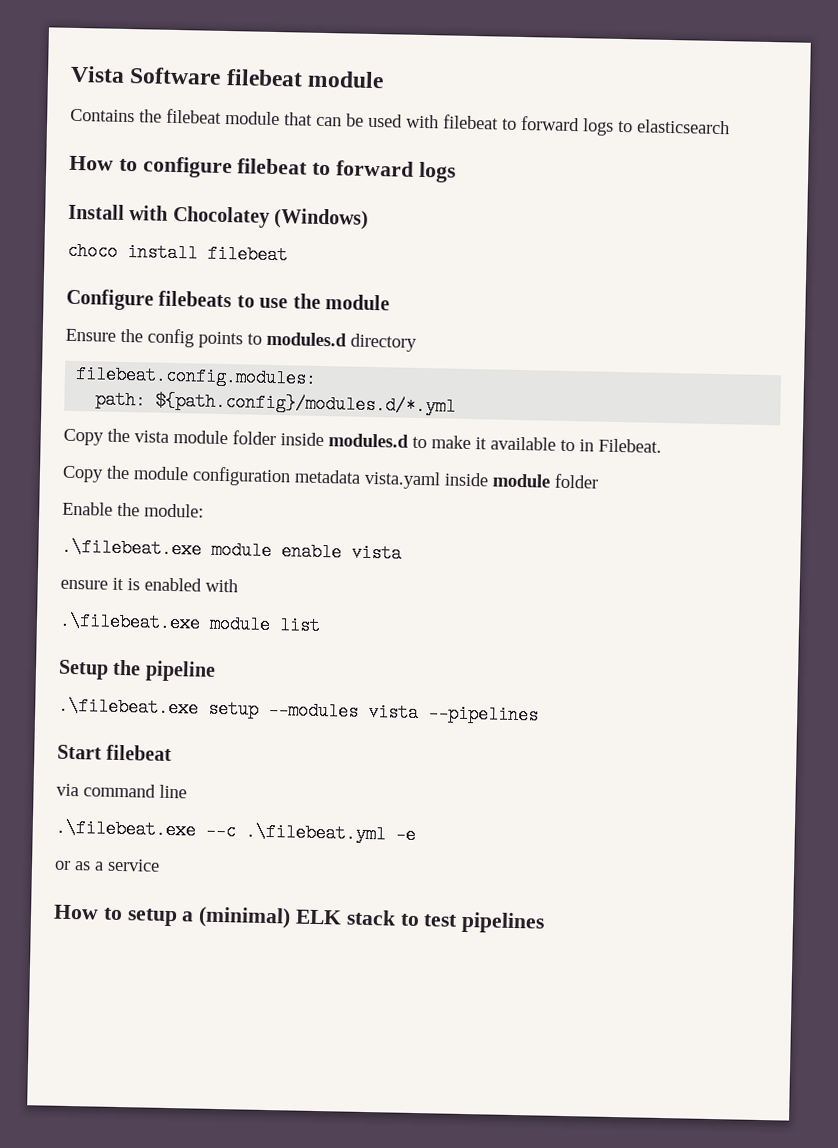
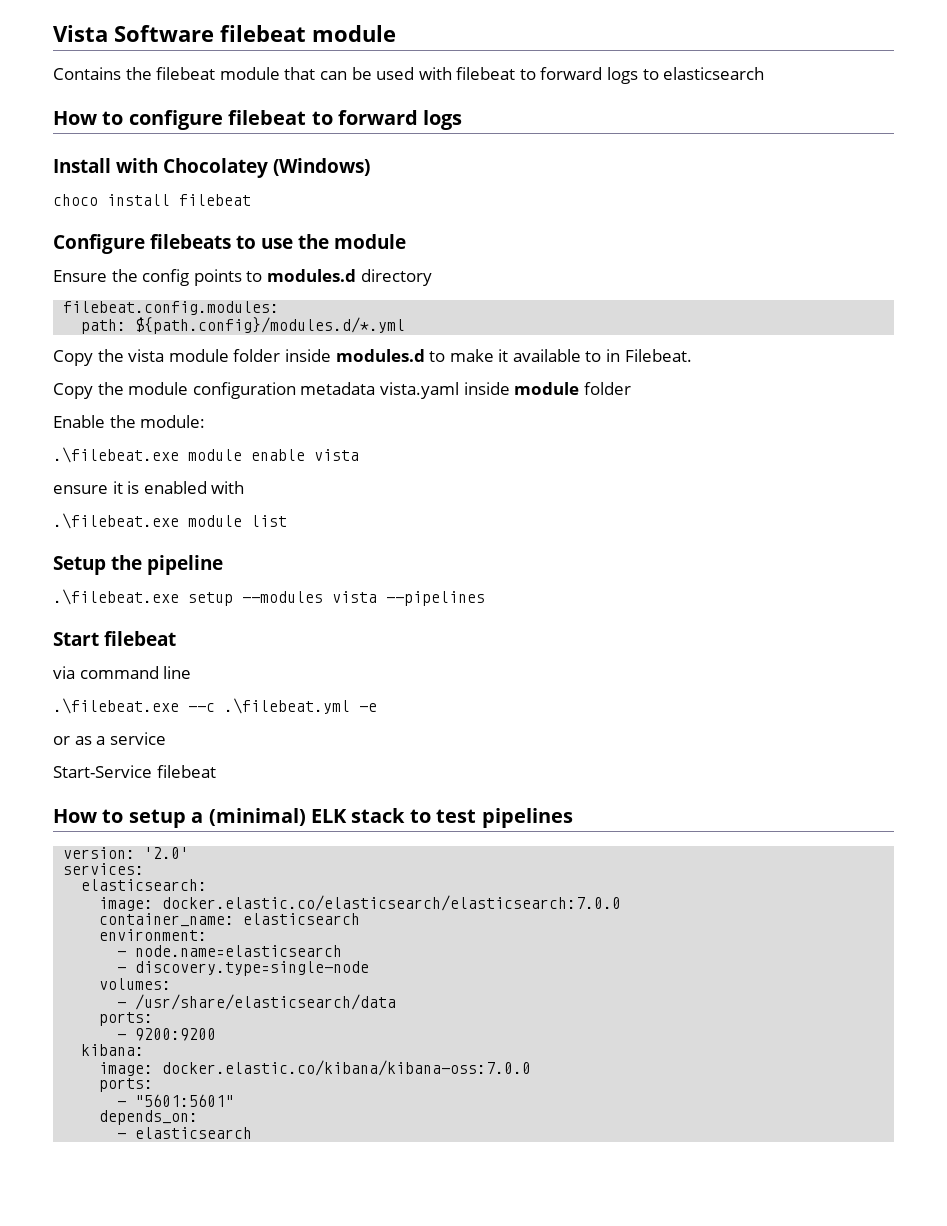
+ Start-Service filebeat
+ version: '2.0'
+ services:
+ elasticsearch:
+ image: docker.elastic.co/elasticsearch/elasticsearch:7.0.0
+ container_name: elasticsearch
+ environment:
+ - node.name=elasticsearch
+ - discovery.type=single-node
+ volumes:
+ - /usr/share/elasticsearch/data
+ ports:
+ - 9200:9200
+ kibana:
+ image: docker.elastic.co/kibana/kibana-oss:7.0.0
+ ports:
+ - "5601:5601"
+ depends_on:
+ - elasticsearch

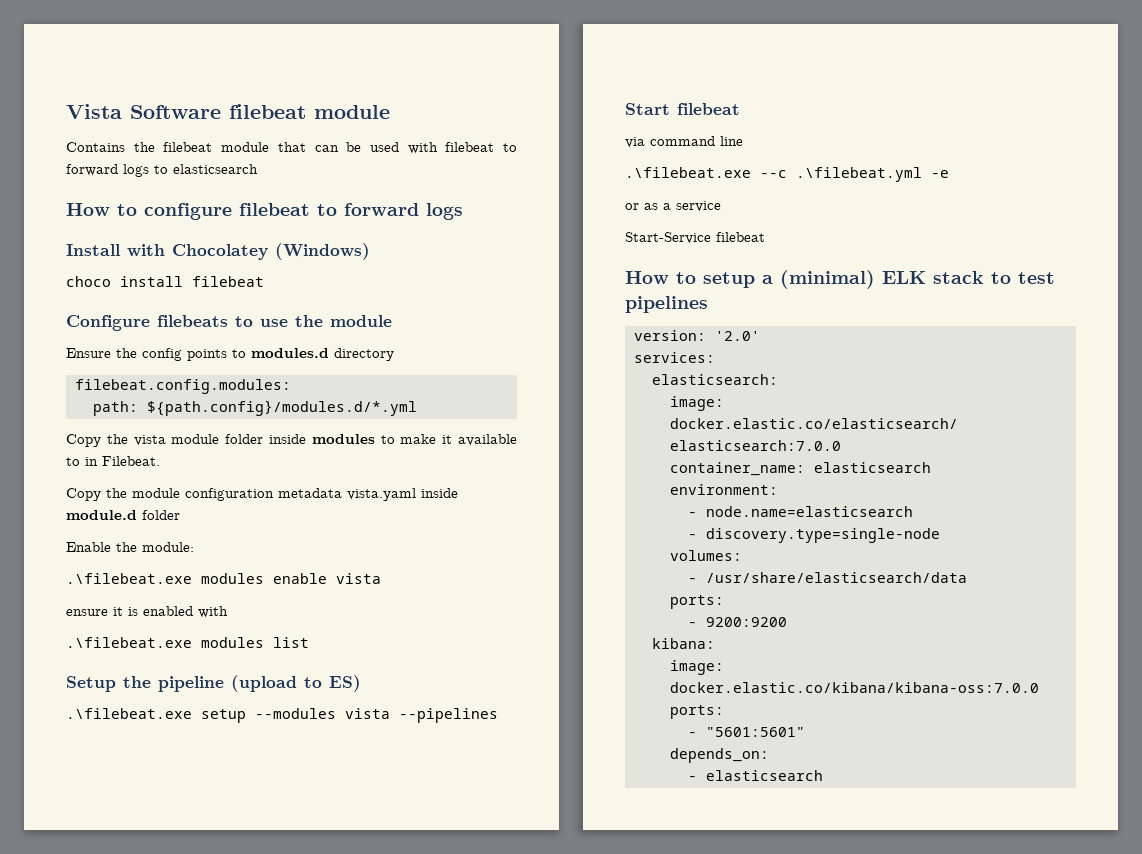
- Copy the vista module folder inside modules.d to make it available to in Filebeat.
+ Copy the vista module folder inside modules to make it available to in Filebeat.
- Copy the module configuration metadata vista.yaml inside module folder
+ Copy the module configuration metadata vista.yaml inside module.d folder
- .\filebeat.exe module enable vista
+ .\filebeat.exe modules enable vista
- .\filebeat.exe module list
+ .\filebeat.exe modules list
- Setup the pipeline
+ Setup the pipeline (upload to ES)

